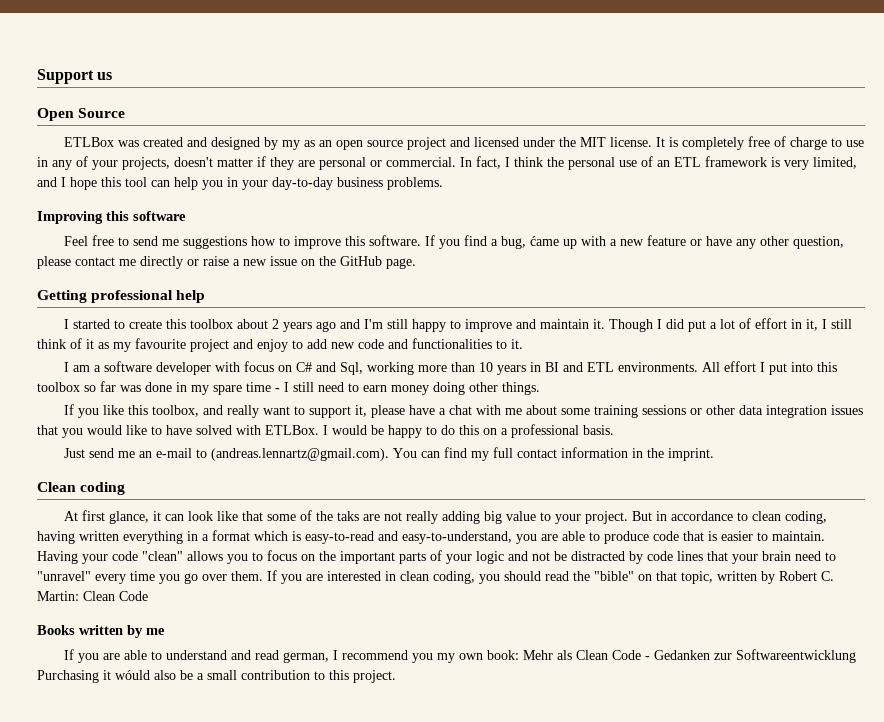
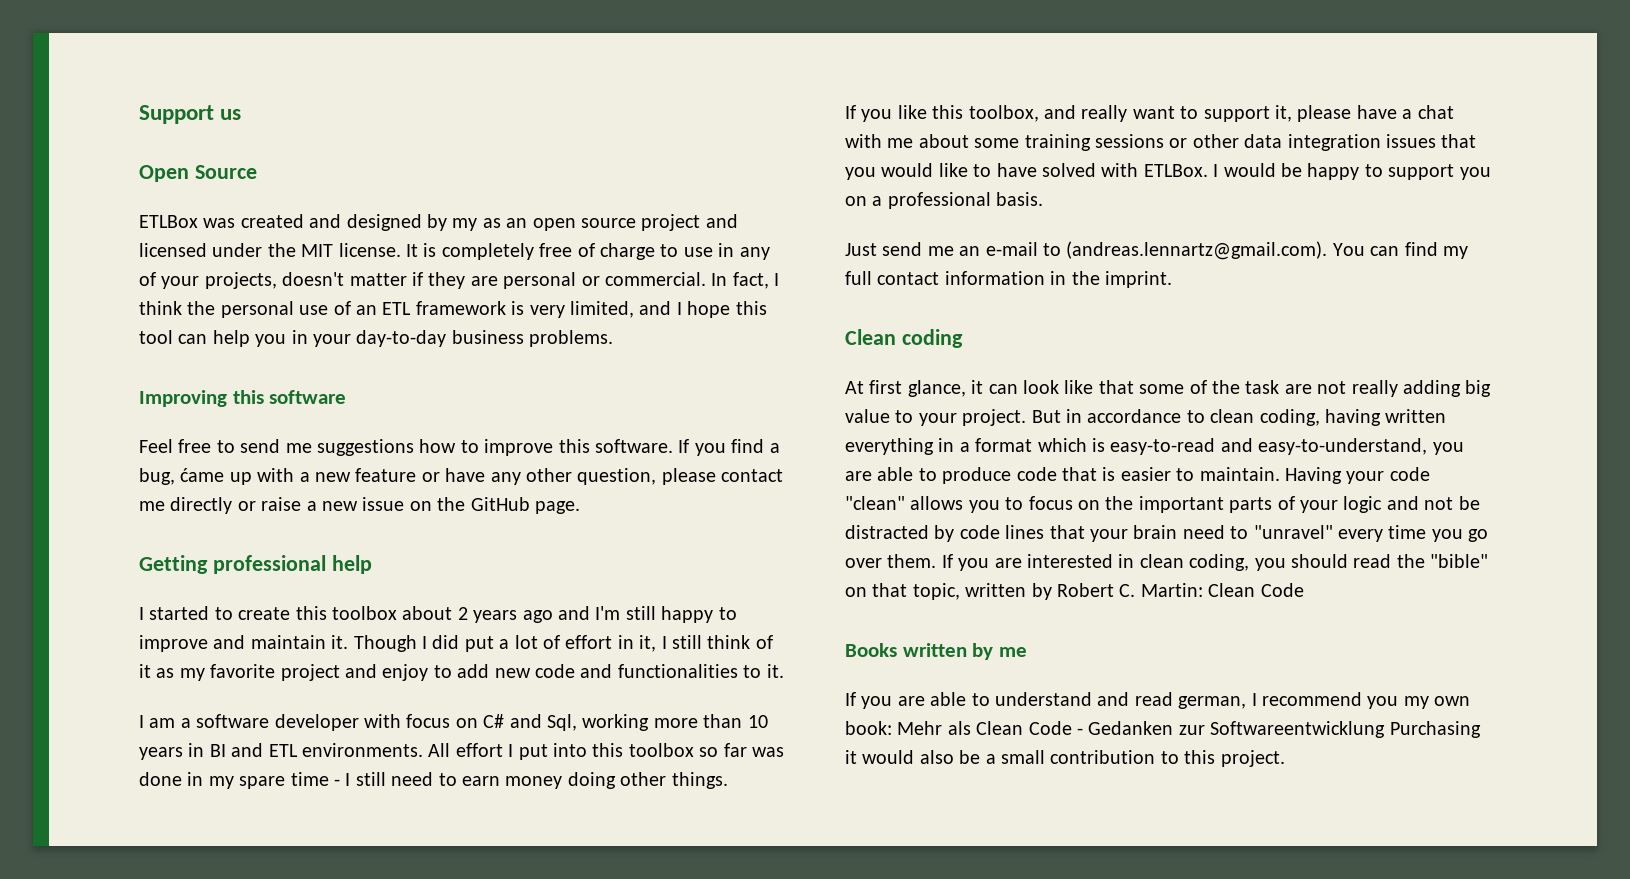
- Though I did put a lot of effort in it, I still think of it as my favourite project and enjoy to add new code and functionalities to it.
+ Though I did put a lot of effort in it, I still think of it as my favorite project and enjoy to add new code and functionalities to it.
- I would be happy to do this on a professional basis.
+ I would be happy to support you on a professional basis.
- At first glance, it can look like that some of the taks are not really adding big value to your project.
+ At first glance, it can look like that some of the task are not really adding big value to your project.
- If you are able to understand and read german, I recommend you my own book: Mehr als Clean Code - Gedanken zur Softwareentwicklung Purchasing it wóuld also be a small contribution to this project.
+ If you are able to understand and read german, I recommend you my own book: Mehr als Clean Code - Gedanken zur Softwareentwicklung Purchasing it would also be a small contribution to this project.

